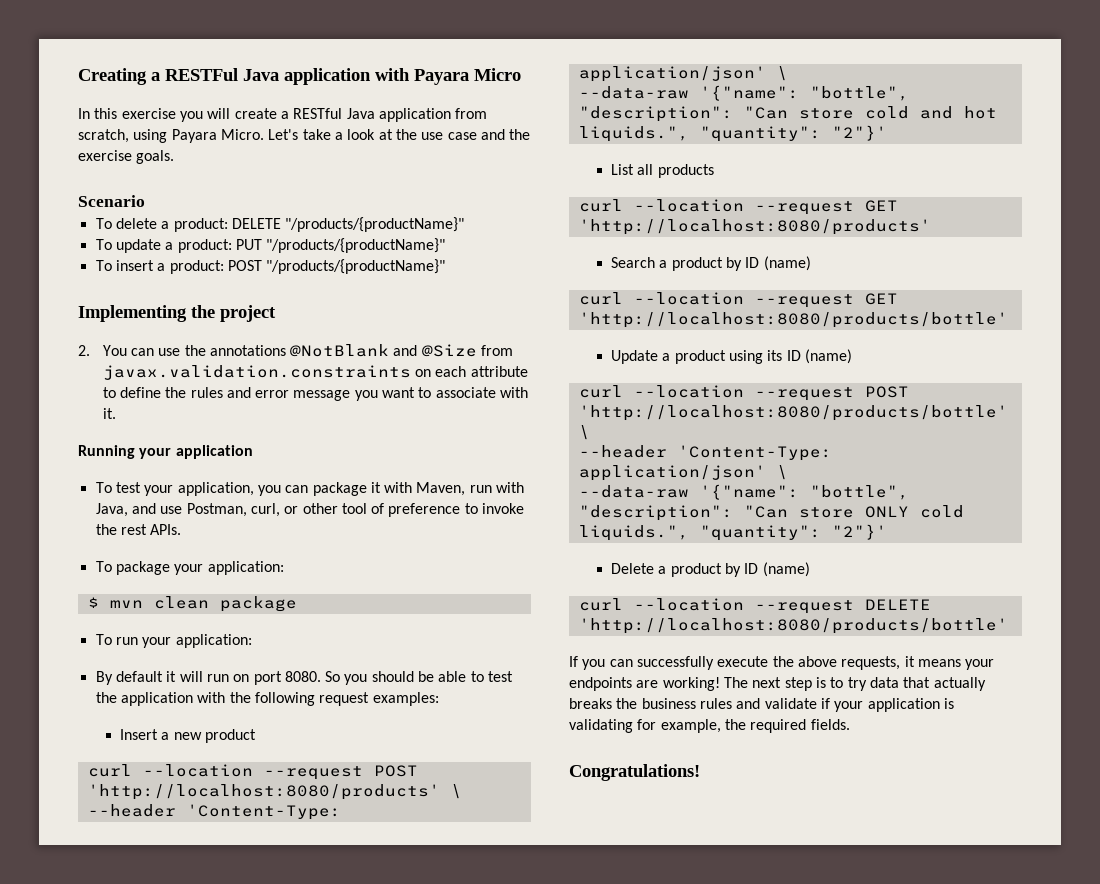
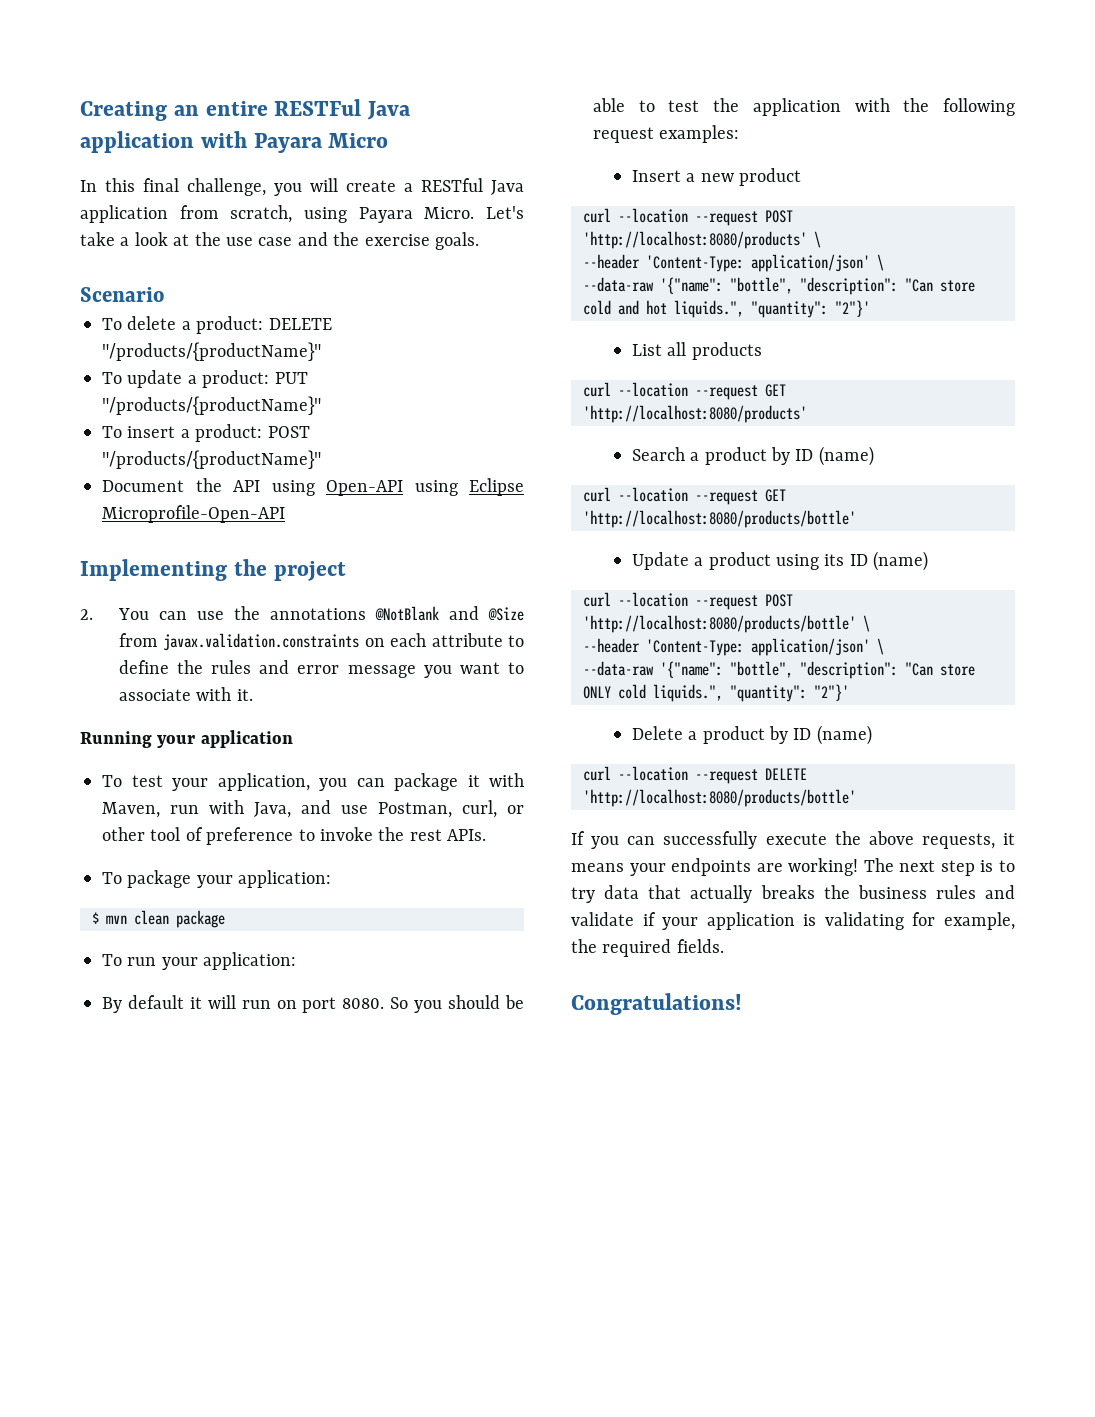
- Creating a RESTFul Java application with Payara Micro
+ Creating an entire RESTFul Java application with Payara Micro
- In this exercise you will create a RESTful Java application from scratch, using Payara Micro.
+ In this final challenge, you will create a RESTful Java application from scratch, using Payara Micro.
+ Document the API using Open-API using Eclipse Microprofile-Open-API

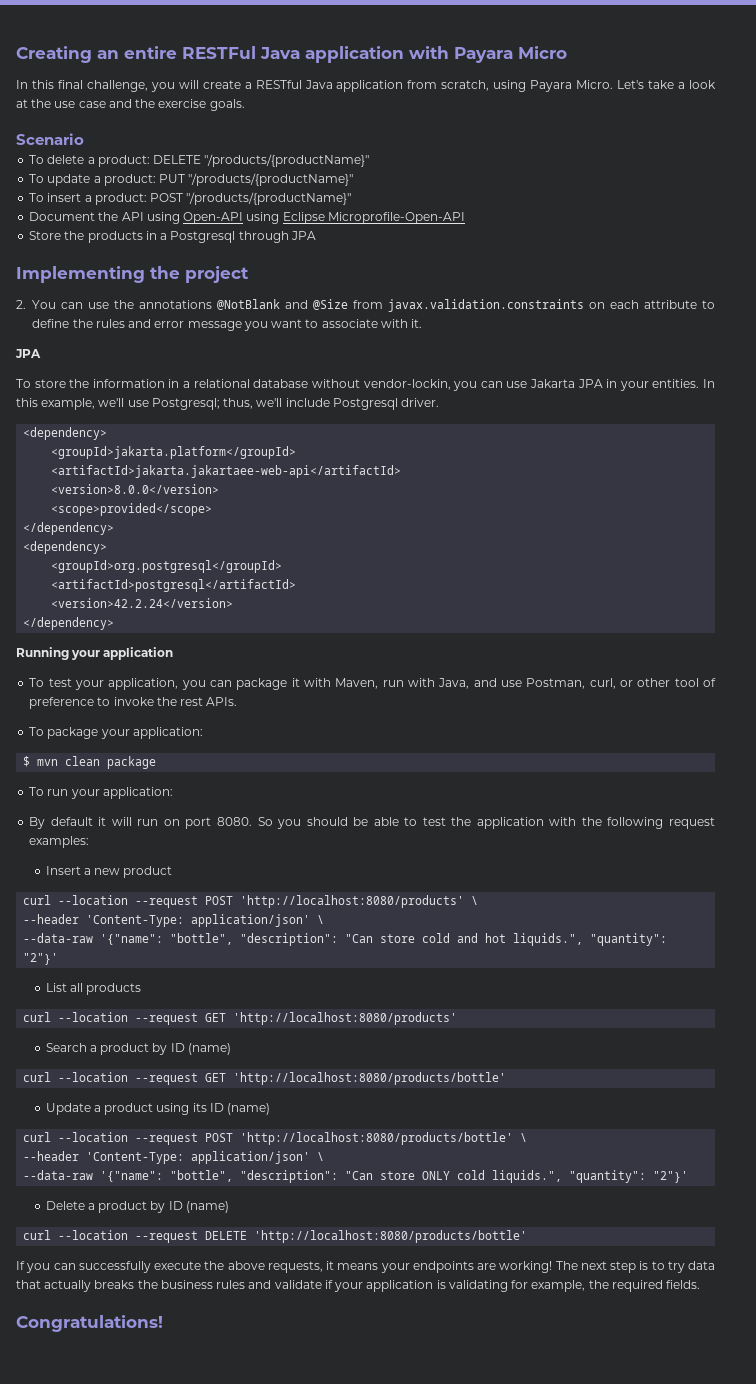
+ Store the products in a Postgresql through JPA
  2. You can use the annotations @NotBlank and @Size from javax.validation.constraints on each attribute to define the rules and error message you want to associate with it.
+ JPA
+ To store the information in a relational database without vendor-lockin, you can use Jakarta JPA in your entities. In this example, we'll use Postgresql; thus, we'll include Postgresql driver.
+ <dependency>
+ <groupId>jakarta.platform</groupId>
+ <artifactId>jakarta.jakartaee-web-api</artifactId>
+ <version>8.0.0</version>
+ <scope>provided</scope>
+ </dependency>
+ <dependency>
+ <groupId>org.postgresql</groupId>
+ <artifactId>postgresql</artifactId>
+ <version>42.2.24</version>
+ </dependency>

